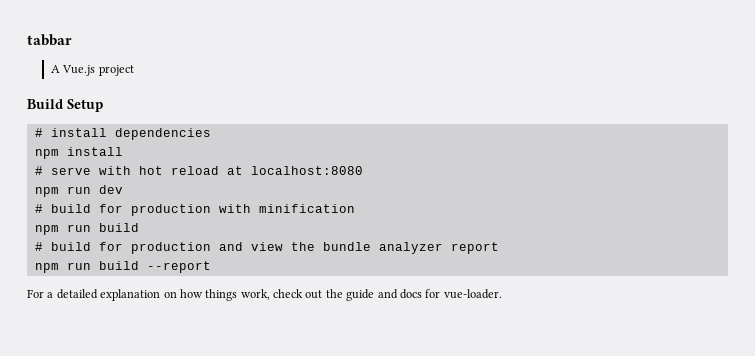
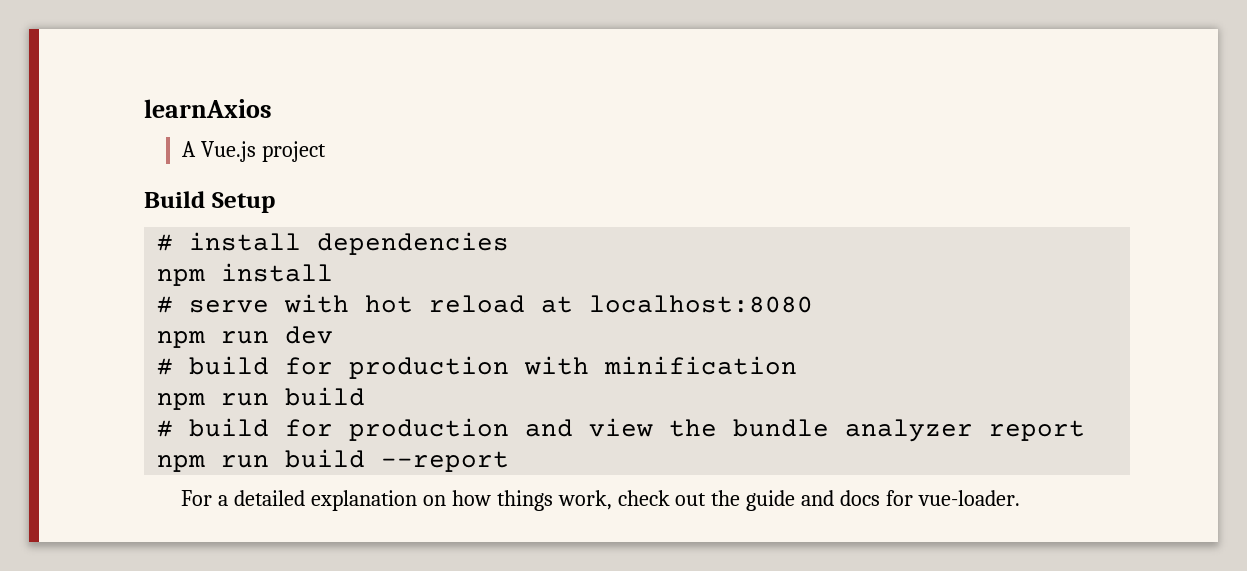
- tabbar
+ learnAxios

